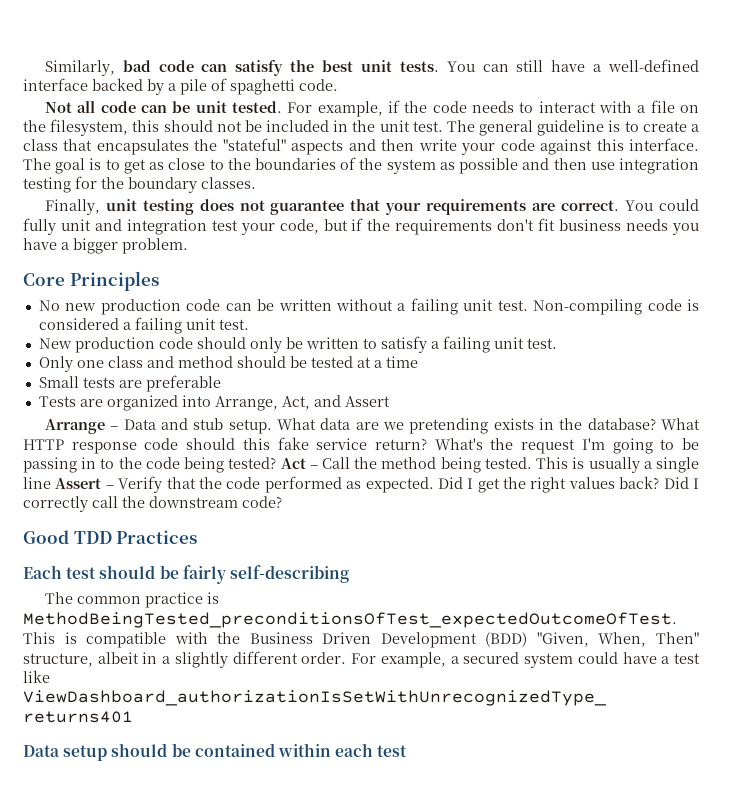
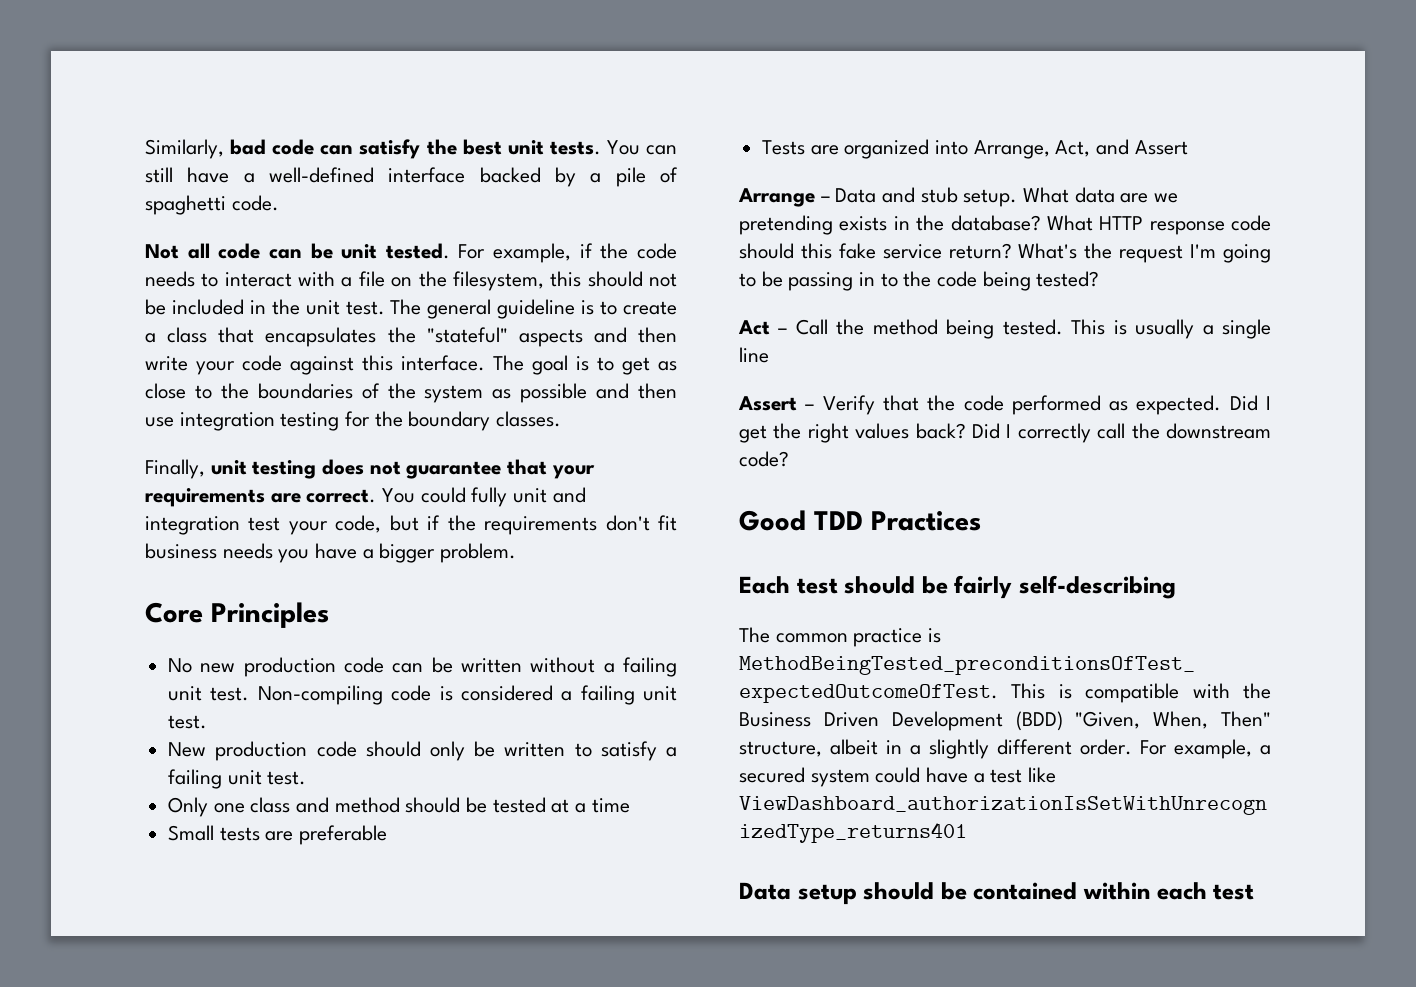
- What's the request I'm going to be passing in to the code being tested? Act – Call the method being tested.
+ What's the request I'm going to be passing in to the code being tested?
+ Act – Call the method being tested.
- This is usually a single line Assert – Verify that the code performed as expected.
+ This is usually a single line
+ Assert – Verify that the code performed as expected.

